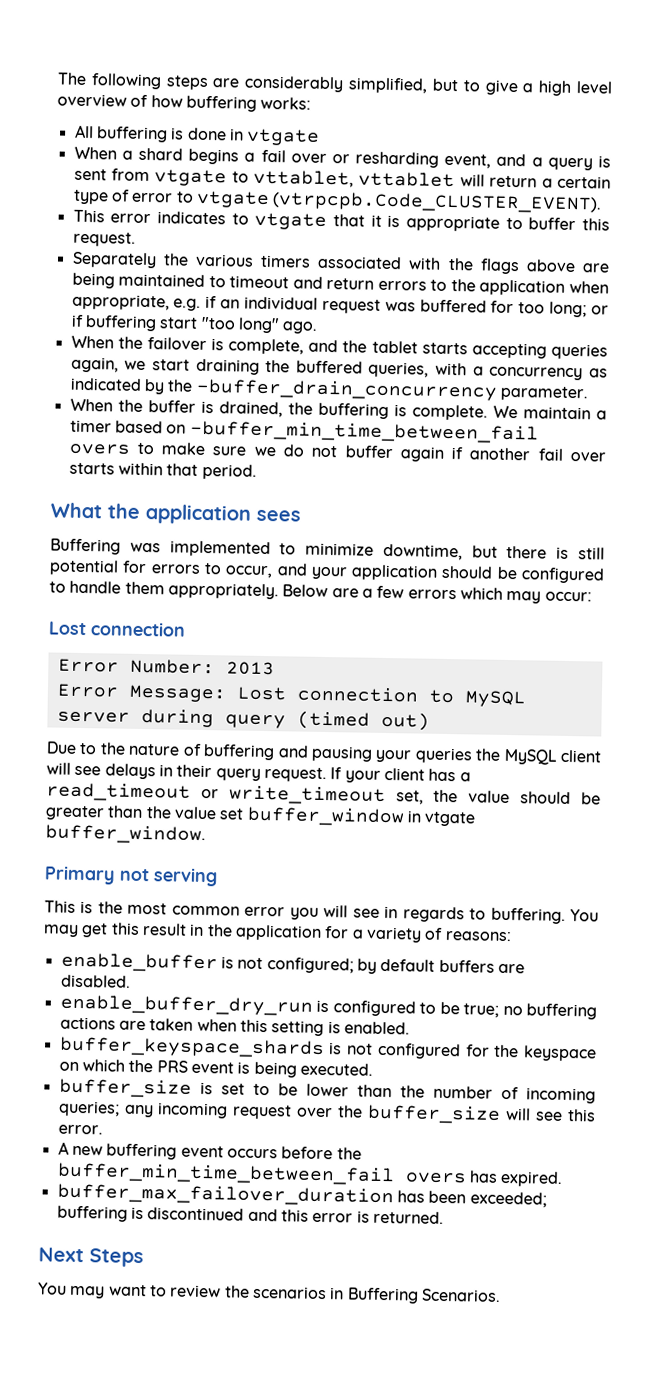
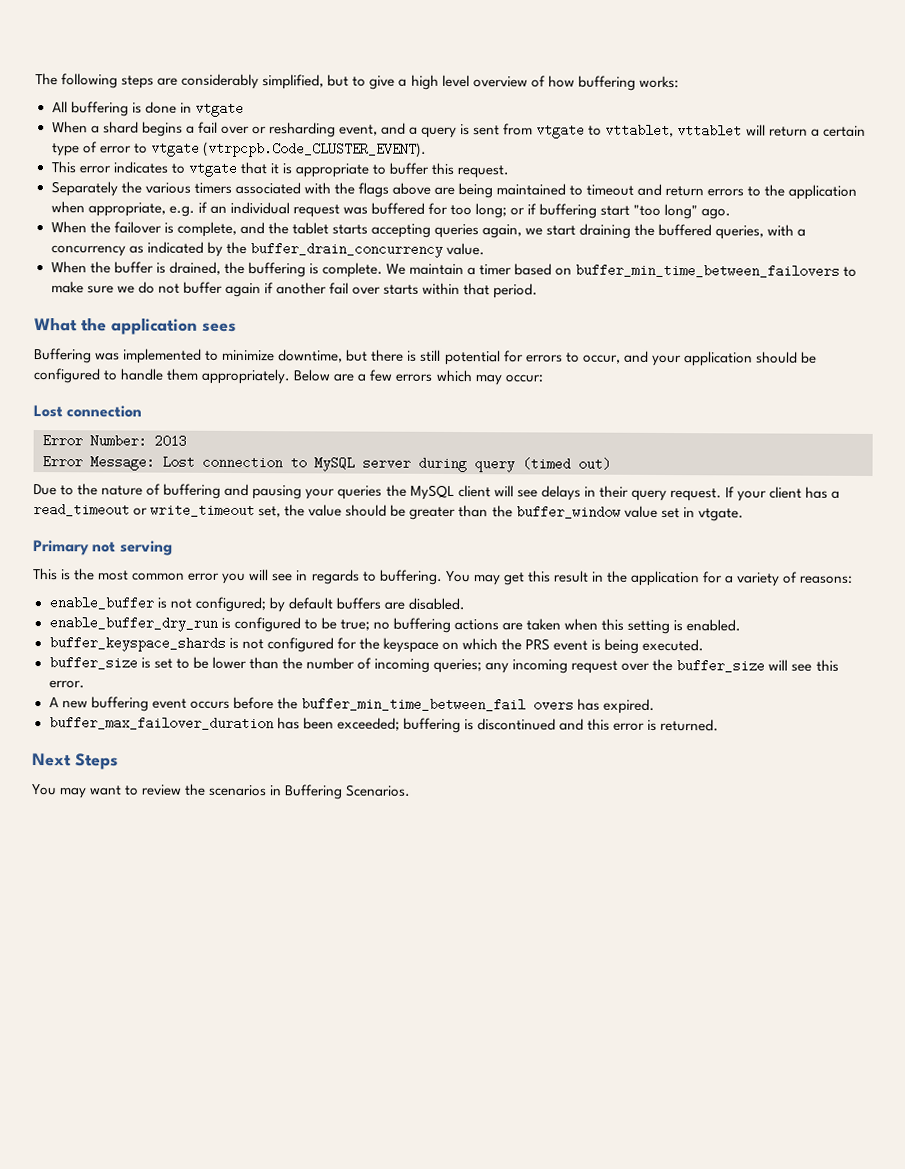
- When the failover is complete, and the tablet starts accepting queries again, we start draining the buffered queries, with a concurrency as indicated by the -buffer_drain_concurrency parameter.
+ When the failover is complete, and the tablet starts accepting queries again, we start draining the buffered queries, with a concurrency as indicated by the buffer_drain_concurrency value.
- We maintain a timer based on -buffer_min_time_between_fail overs to make sure we do not buffer again if another fail over starts within that period.
+ We maintain a timer based on buffer_min_time_between_failovers to make sure we do not buffer again if another fail over starts within that period.
- If your client has a read_timeout or write_timeout set, the value should be greater than the value set buffer_window in vtgate buffer_window.
+ If your client has a read_timeout or write_timeout set, the value should be greater than the buffer_window value set in vtgate.

